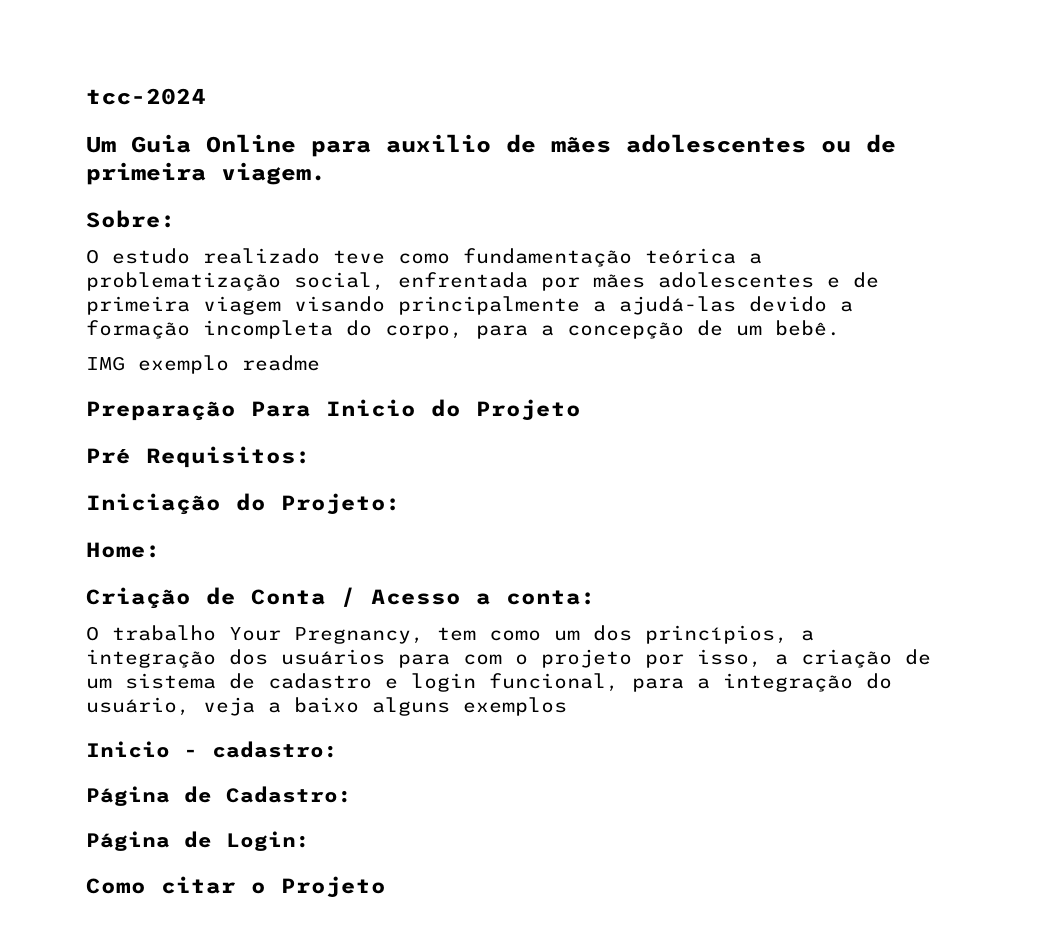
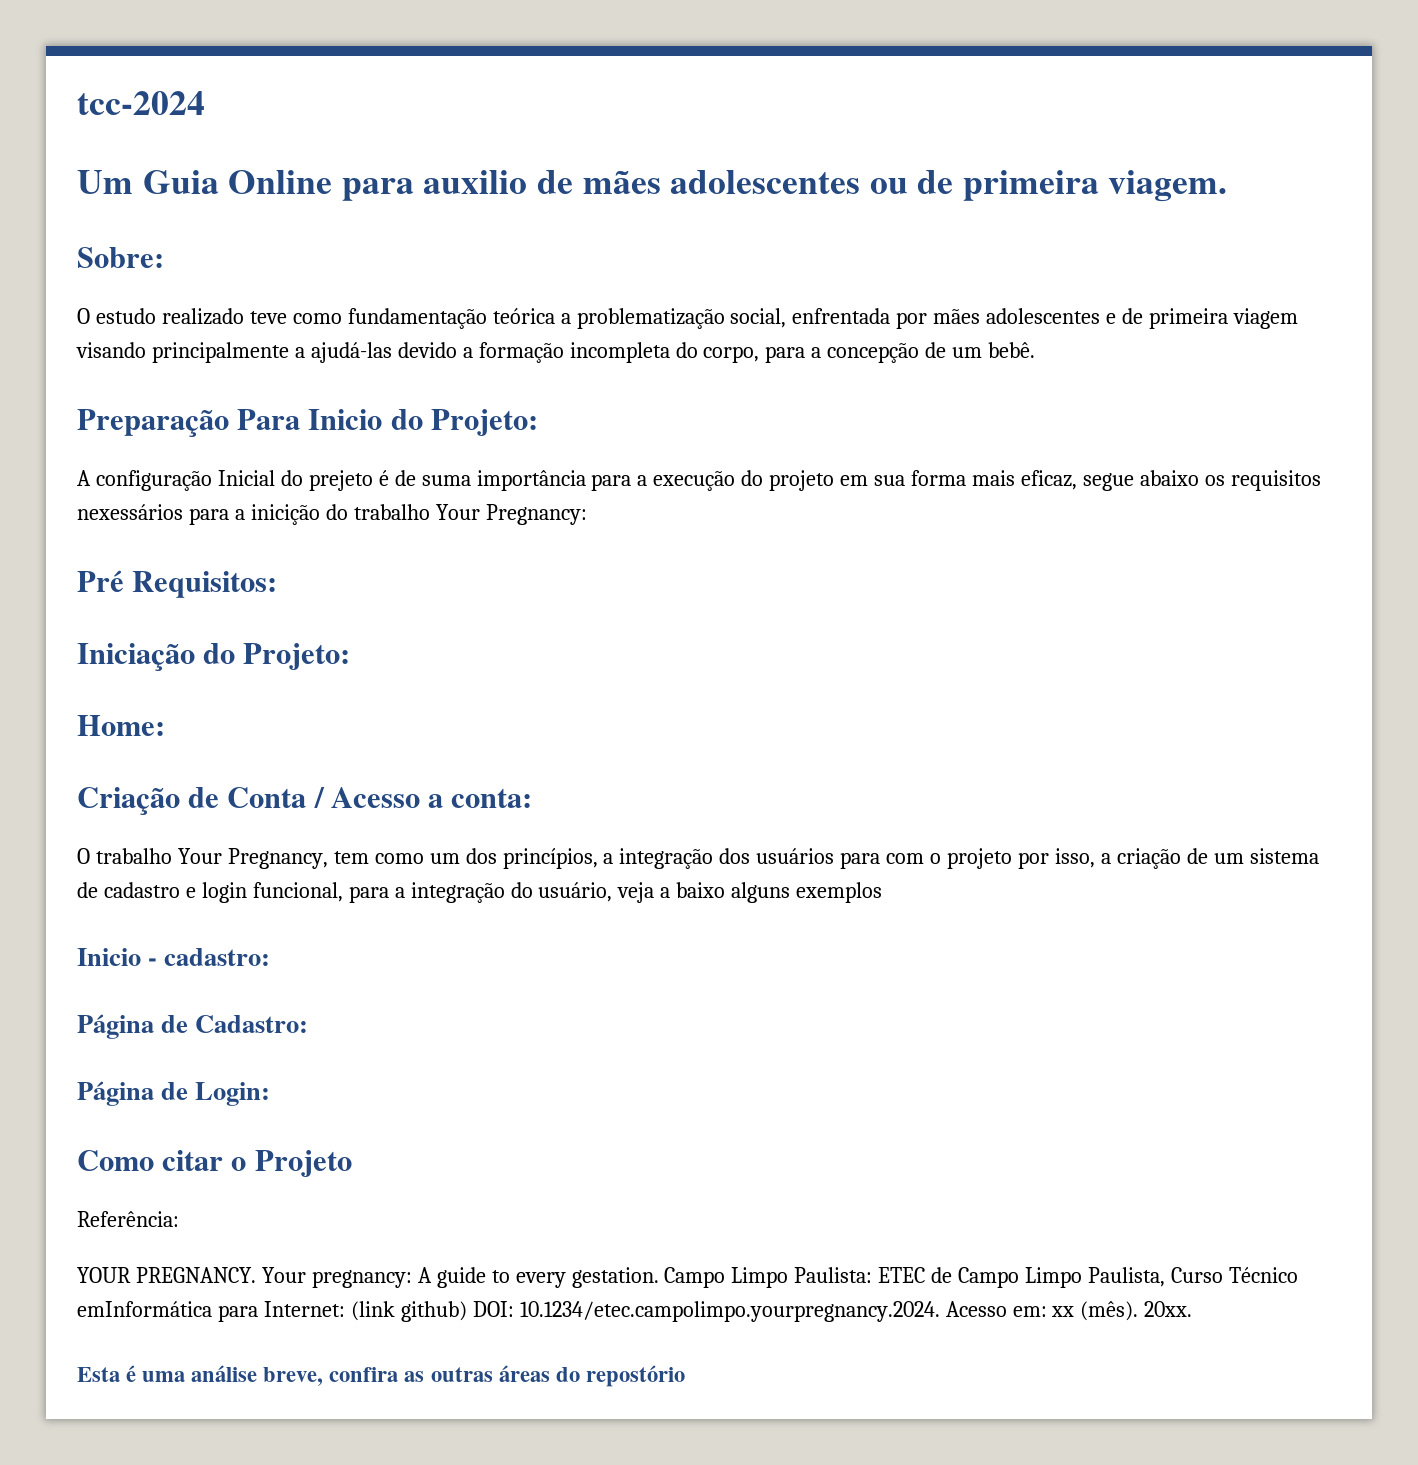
- IMG exemplo readme
- Preparação Para Inicio do Projeto
+ Preparação Para Inicio do Projeto:
+ A configuração Inicial do prejeto é de suma importância para a execução do projeto em sua forma mais eficaz, segue abaixo os requisitos nexessários para a inicição do trabalho Your Pregnancy:
+ Referência:
+ YOUR PREGNANCY. Your pregnancy: A guide to every gestation. Campo Limpo Paulista: ETEC de Campo Limpo Paulista, Curso Técnico emInformática para Internet: (link github) DOI: 10.1234/etec.campolimpo.yourpregnancy.2024. Acesso em: xx (mês). 20xx.
+ Esta é uma análise breve, confira as outras áreas do repostório

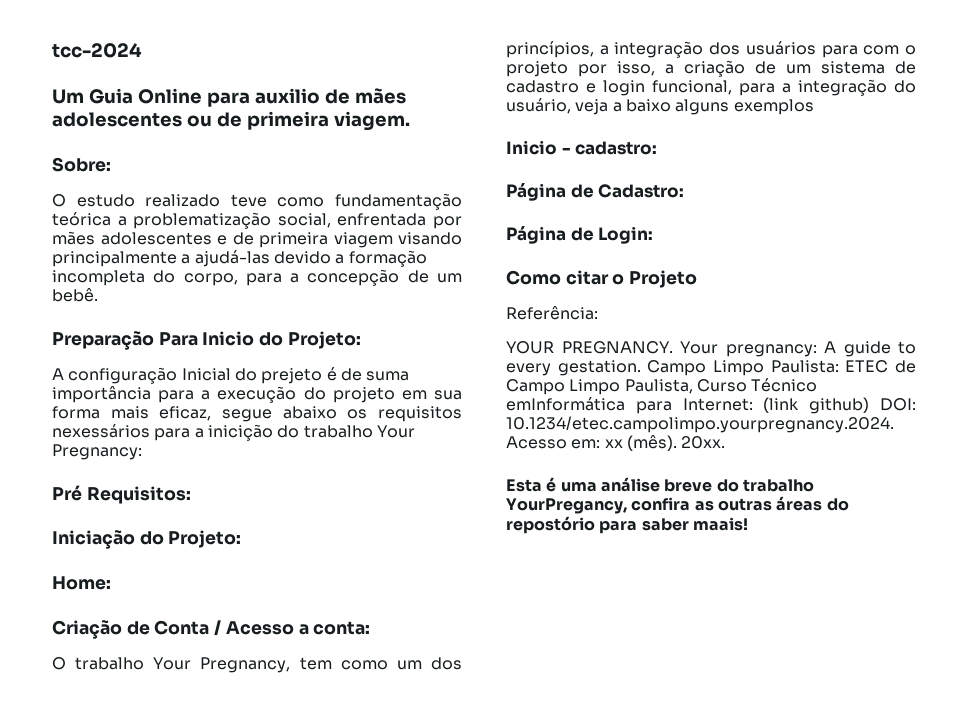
- Esta é uma análise breve, confira as outras áreas do repostório
+ Esta é uma análise breve do trabalho YourPregancy, confira as outras áreas do repostório para saber maais!

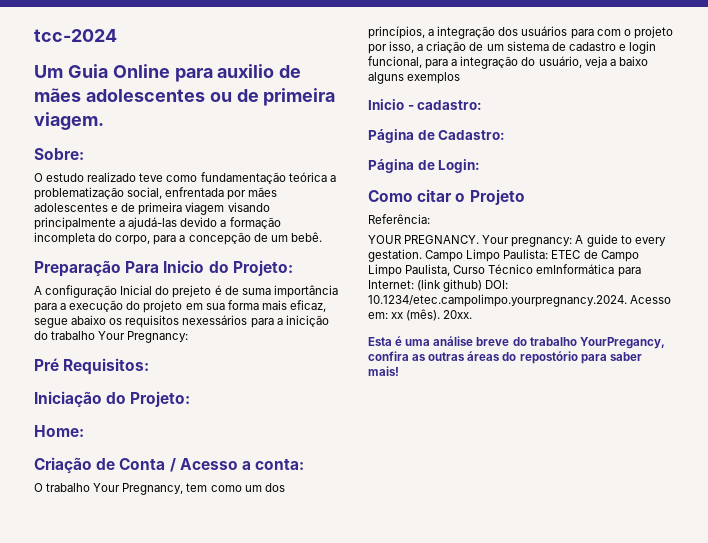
- Esta é uma análise breve do trabalho YourPregancy, confira as outras áreas do repostório para saber maais!
+ Esta é uma análise breve do trabalho YourPregancy, confira as outras áreas do repostório para saber mais!

